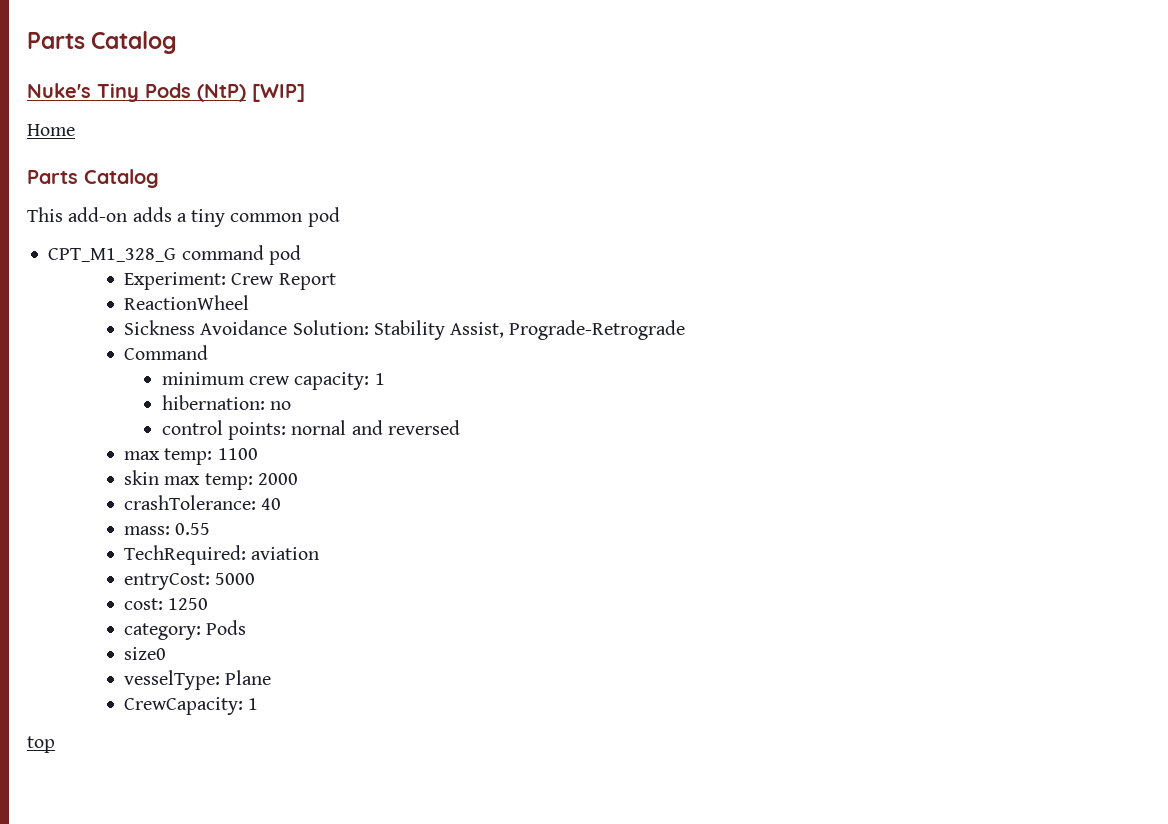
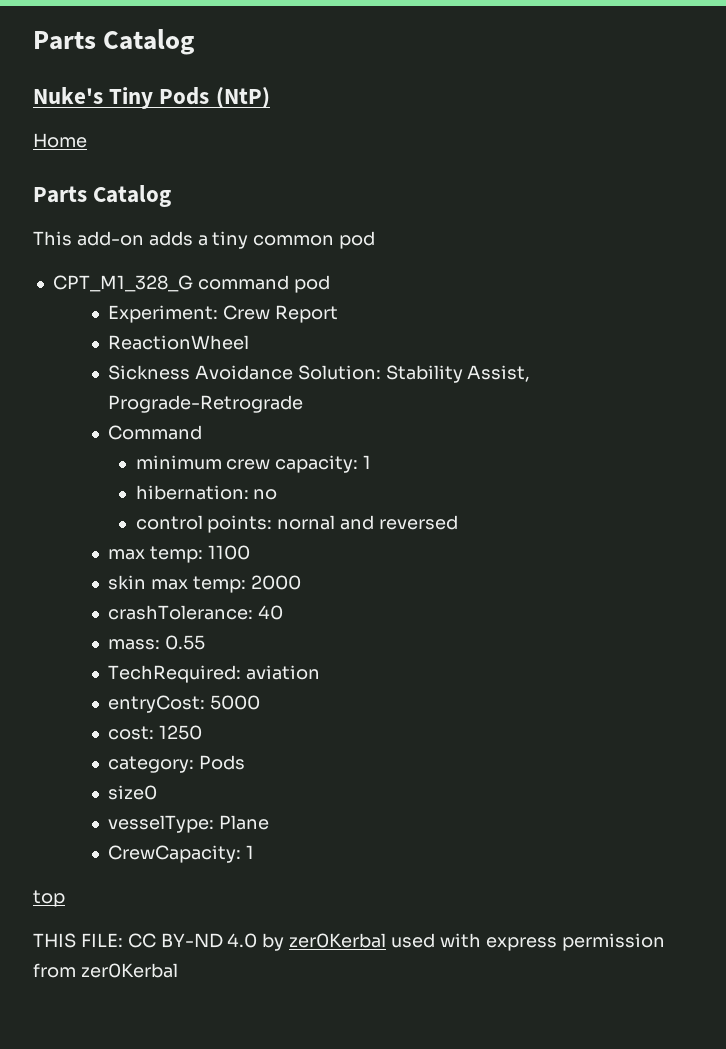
- Nuke's Tiny Pods (NtP) [WIP]
+ Nuke's Tiny Pods (NtP)
+ THIS FILE: CC BY-ND 4.0 by zer0Kerbal used with express permission from zer0Kerbal

